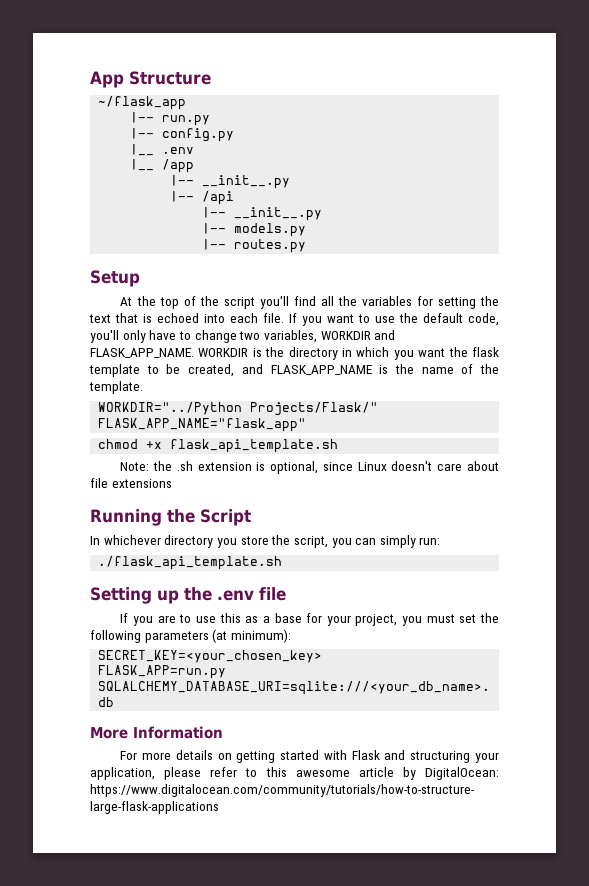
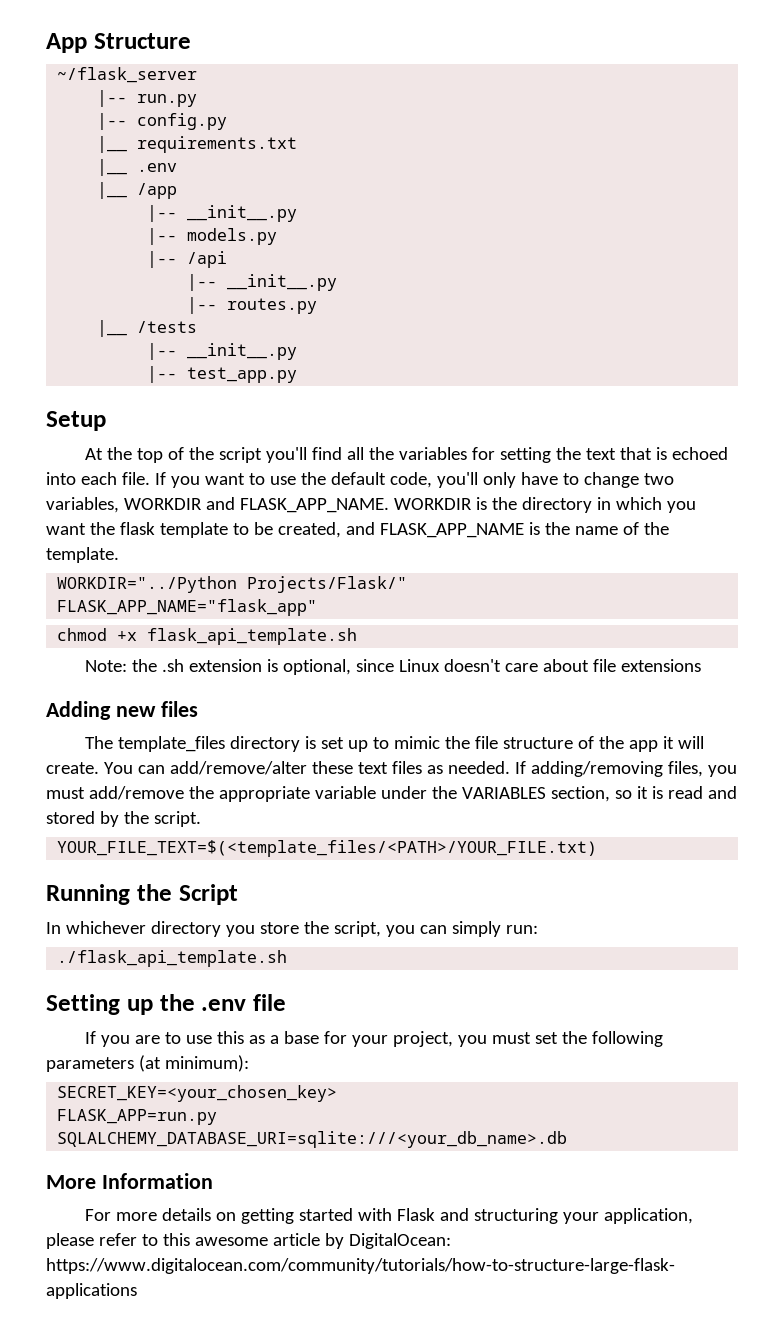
- ~/flask_app
+ ~/flask_server
+ |__ requirements.txt
+ |-- models.py
- |-- models.py
  |-- routes.py
+ |__ /tests
+ |-- __init__.py
+ |-- test_app.py
+ Adding new files
+ The template_files directory is set up to mimic the file structure of the app it will create. You can add/remove/alter these text files as needed. If adding/removing files, you must add/remove the appropriate variable under the VARIABLES section, so it is read and stored by the script.
+ YOUR_FILE_TEXT=$(<template_files/<PATH>/YOUR_FILE.txt)

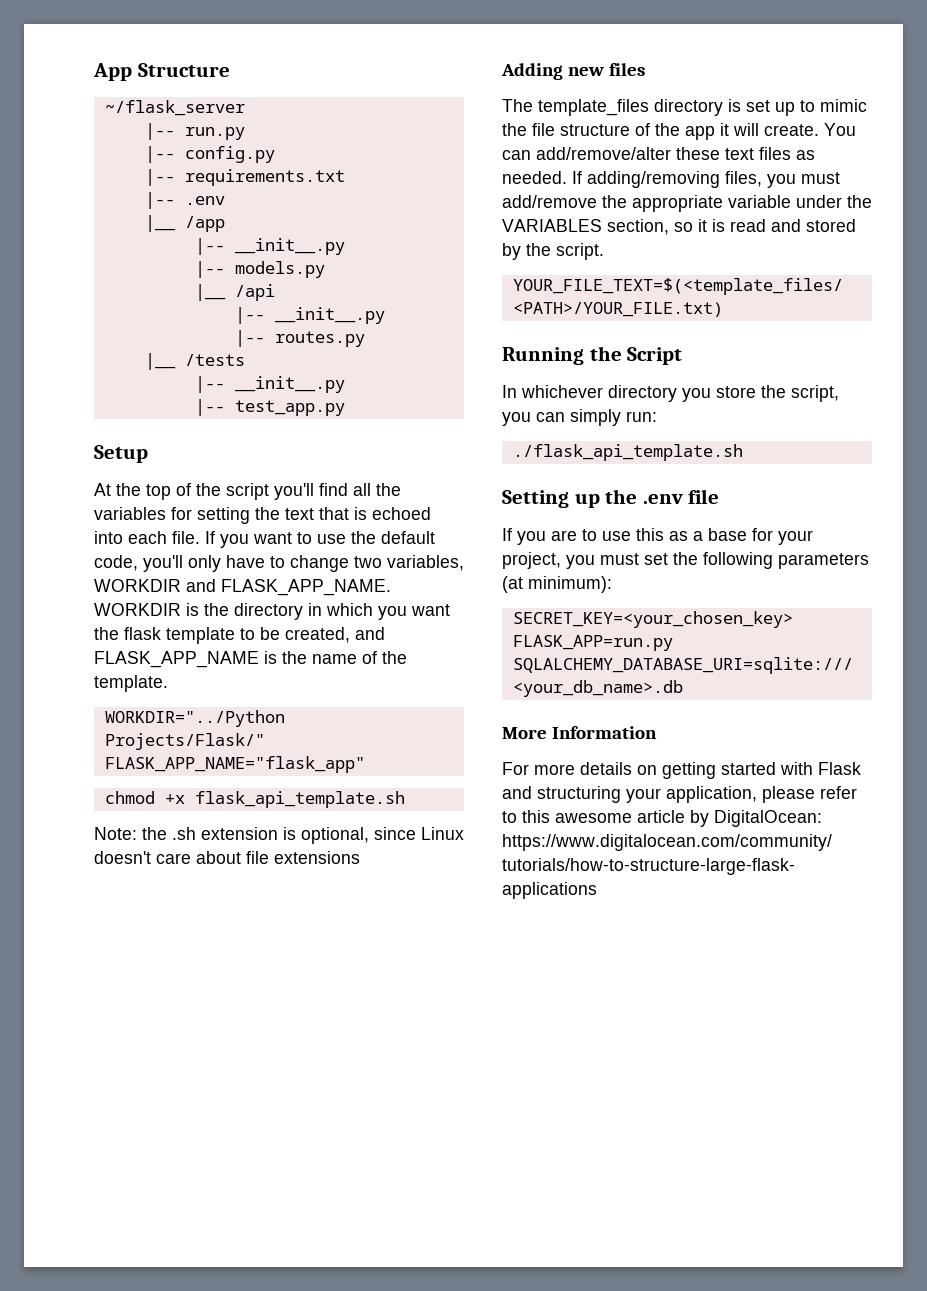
- |__ requirements.txt
+ |-- requirements.txt
- |__ .env
+ |-- .env
- |-- /api
+ |__ /api

